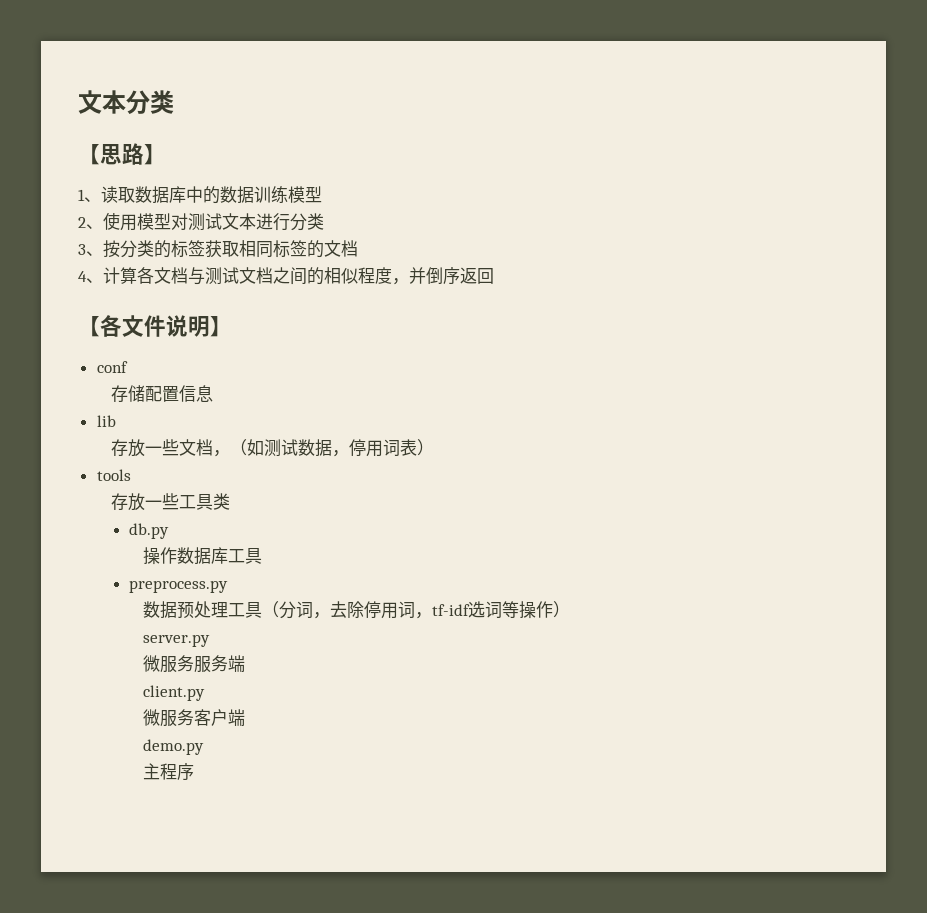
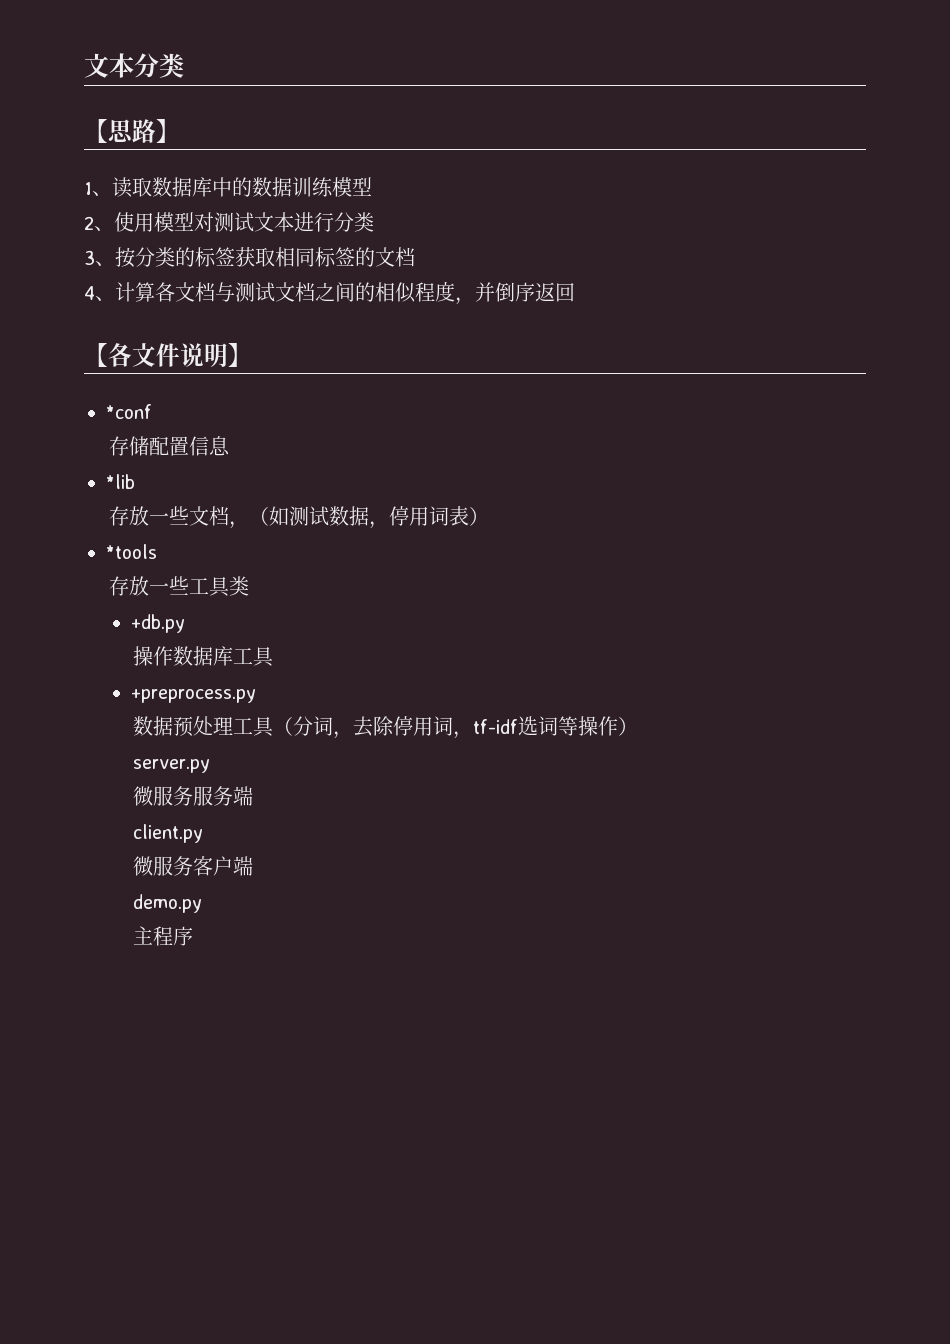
- conf
+ *conf
- lib
+ *lib
- tools
+ *tools
- db.py
+ +db.py
- preprocess.py
+ +preprocess.py

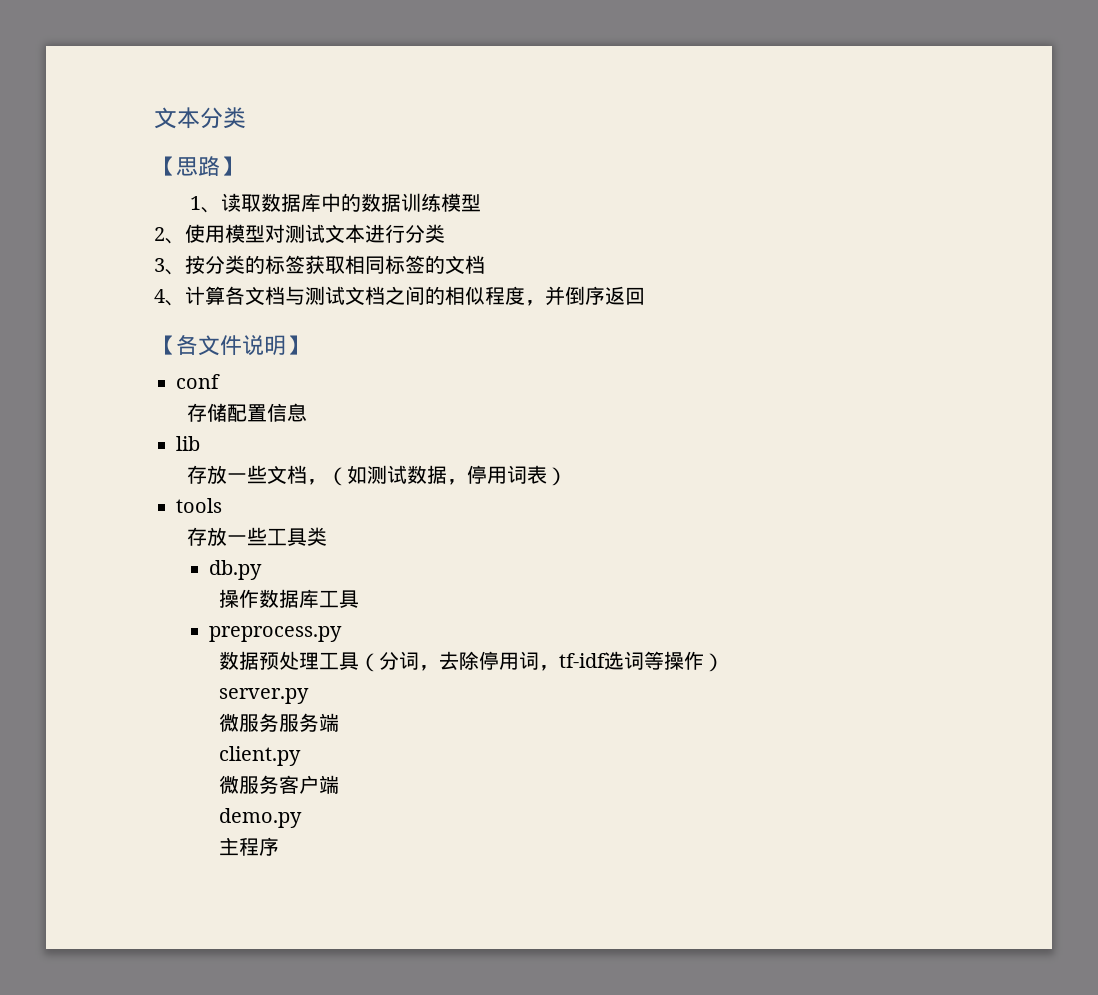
- *conf
+ conf
- *lib
+ lib
- *tools
+ tools
- +db.py
+ db.py
- +preprocess.py
+ preprocess.py

